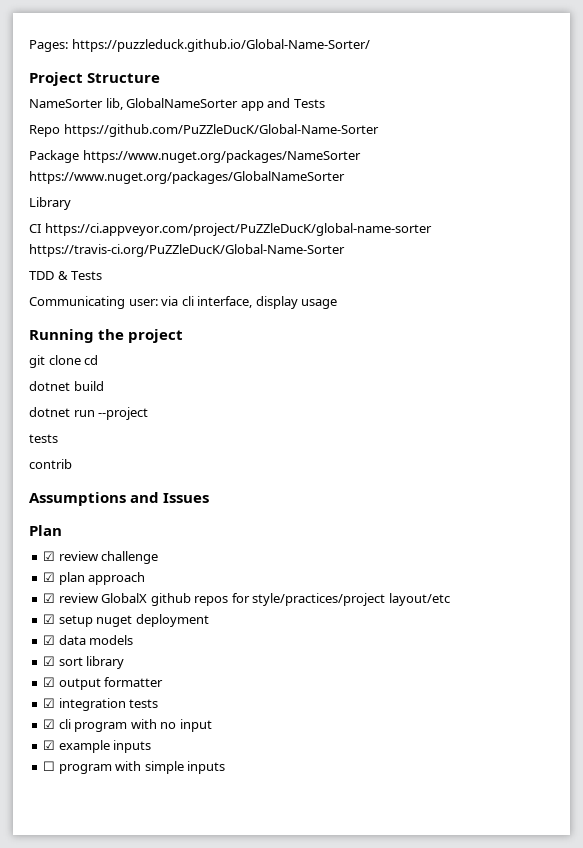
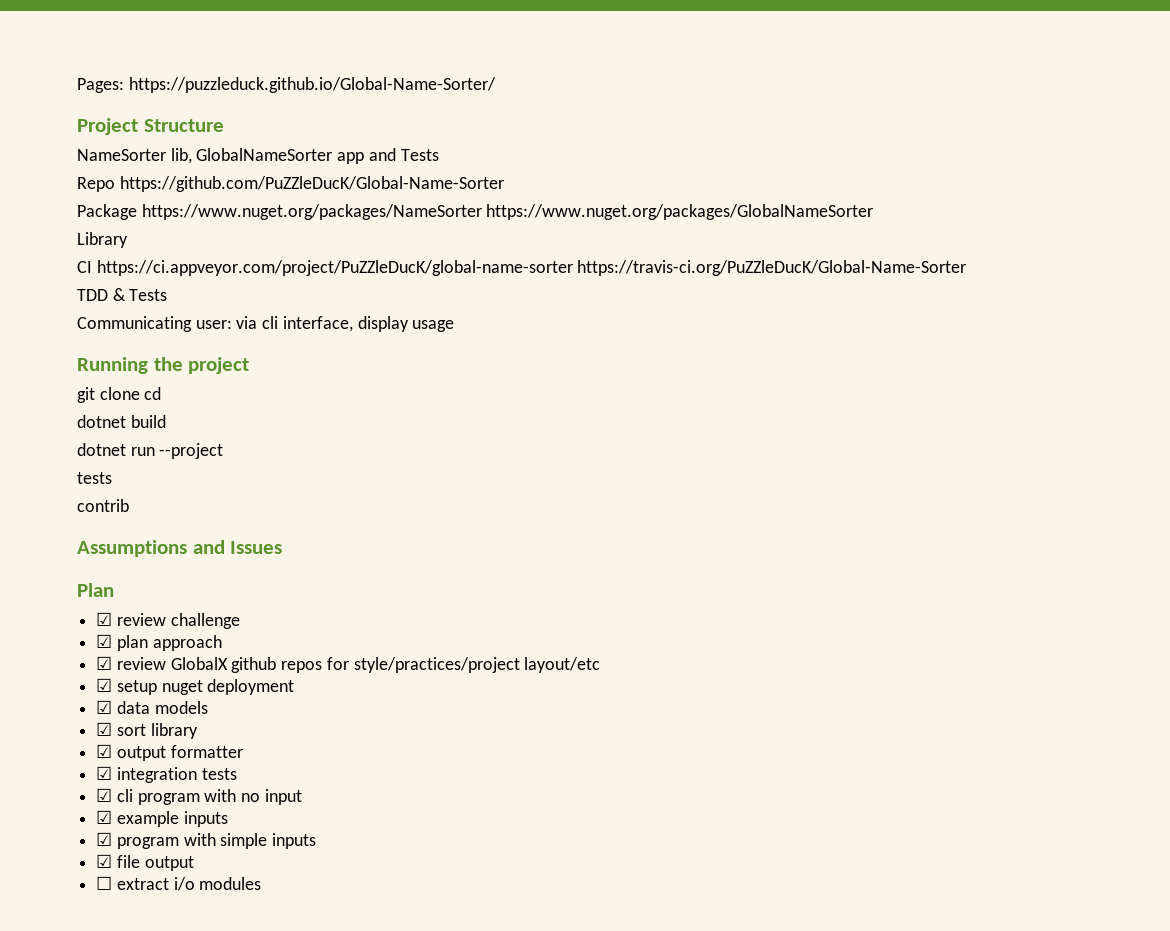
- ☐ program with simple inputs
+ ☑ program with simple inputs
+ ☑ file output
+ ☐ extract i/o modules

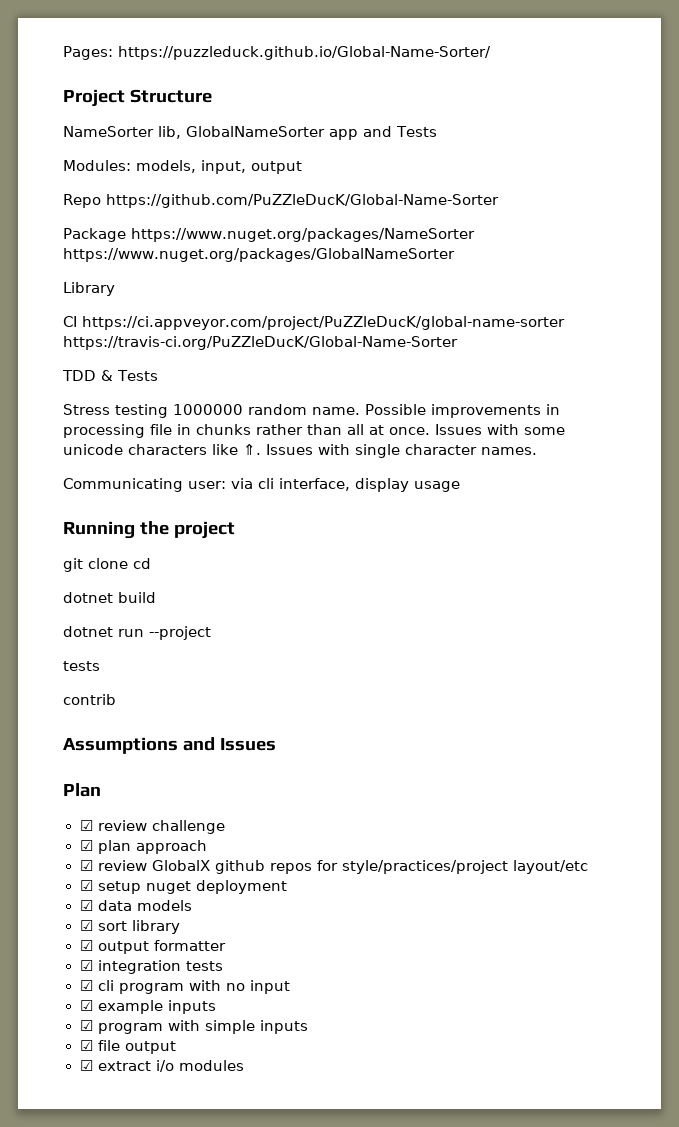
+ Modules: models, input, output
+ Stress testing 1000000 random name. Possible improvements in processing file in chunks rather than all at once. Issues with some unicode characters like ⇑. Issues with single character names.
- ☐ extract i/o modules
+ ☑ extract i/o modules

